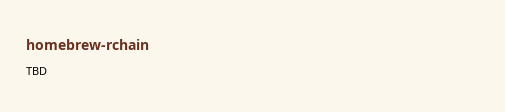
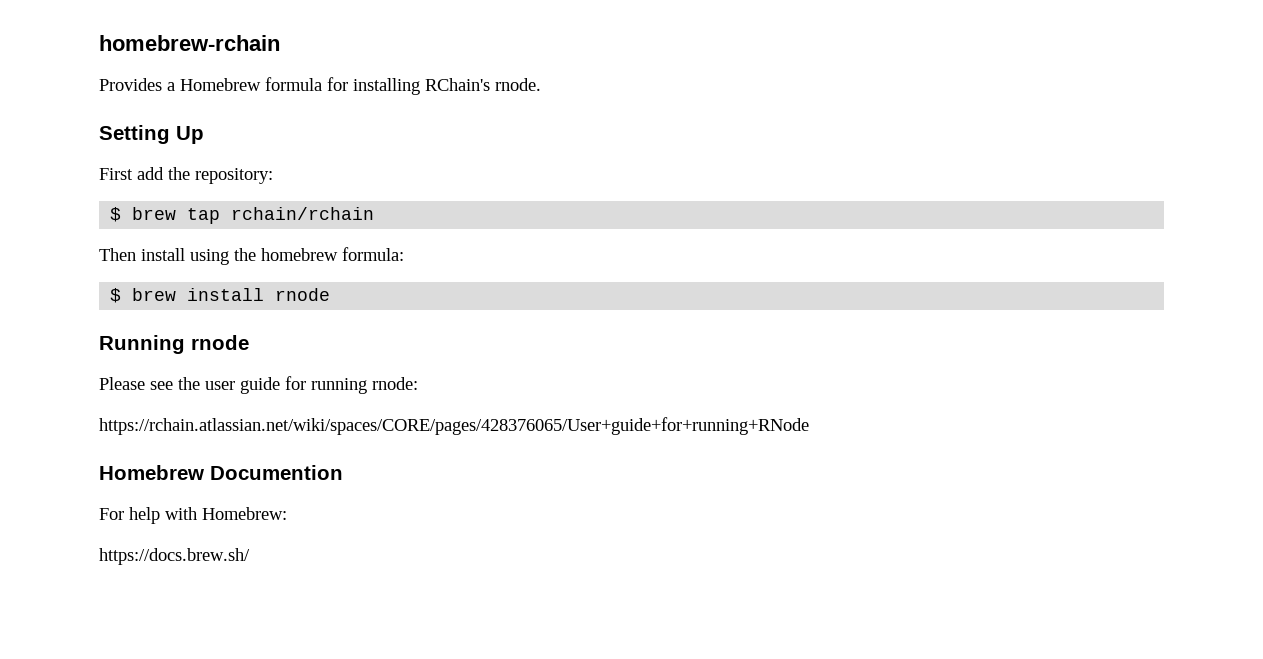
- TBD
+ Provides a Homebrew formula for installing RChain's rnode.
+ Setting Up
+ First add the repository:
+ $ brew tap rchain/rchain
+ Then install using the homebrew formula:
+ $ brew install rnode
+ Running rnode
+ Please see the user guide for running rnode:
+ https://rchain.atlassian.net/wiki/spaces/CORE/pages/428376065/User+guide+for+running+RNode
+ Homebrew Documention
+ For help with Homebrew:
+ https://docs.brew.sh/

